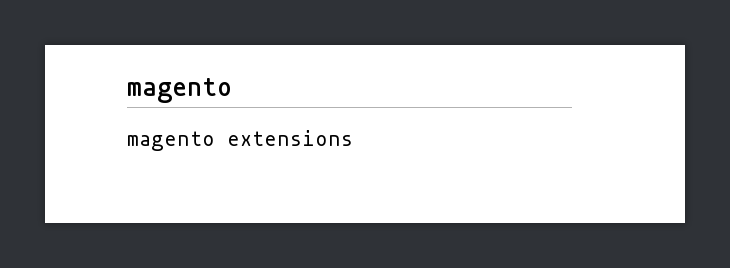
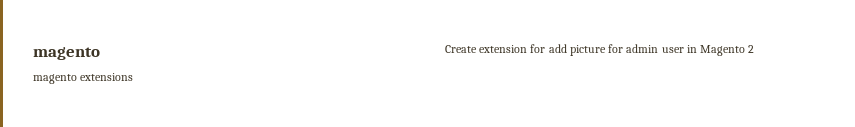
+ Create extension for add picture for admin user in Magento 2

